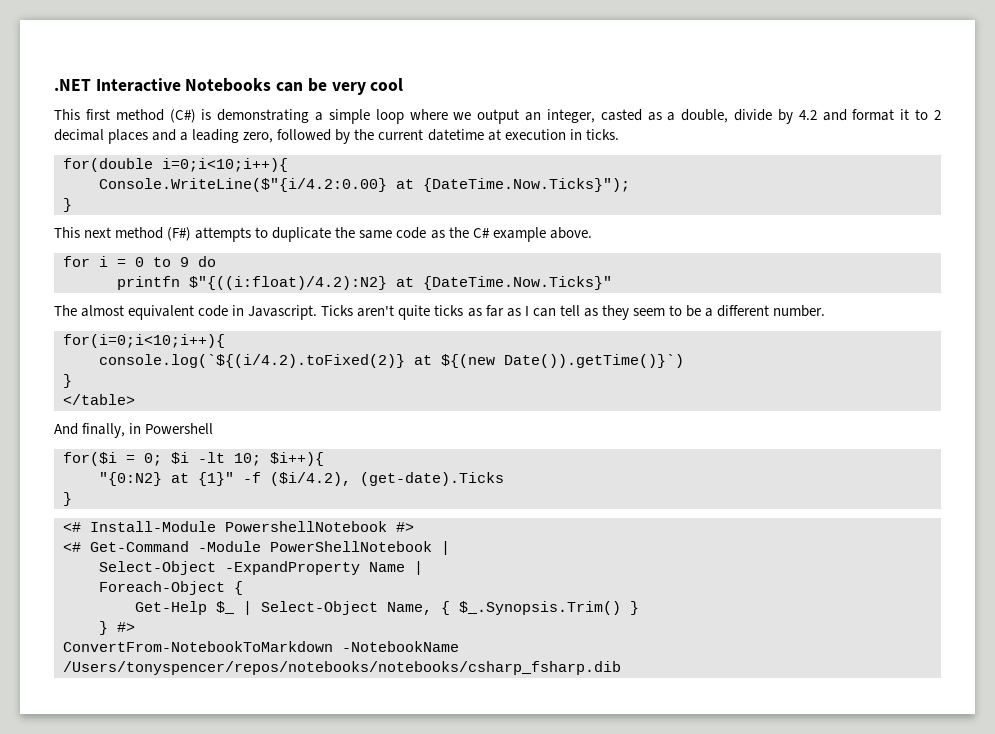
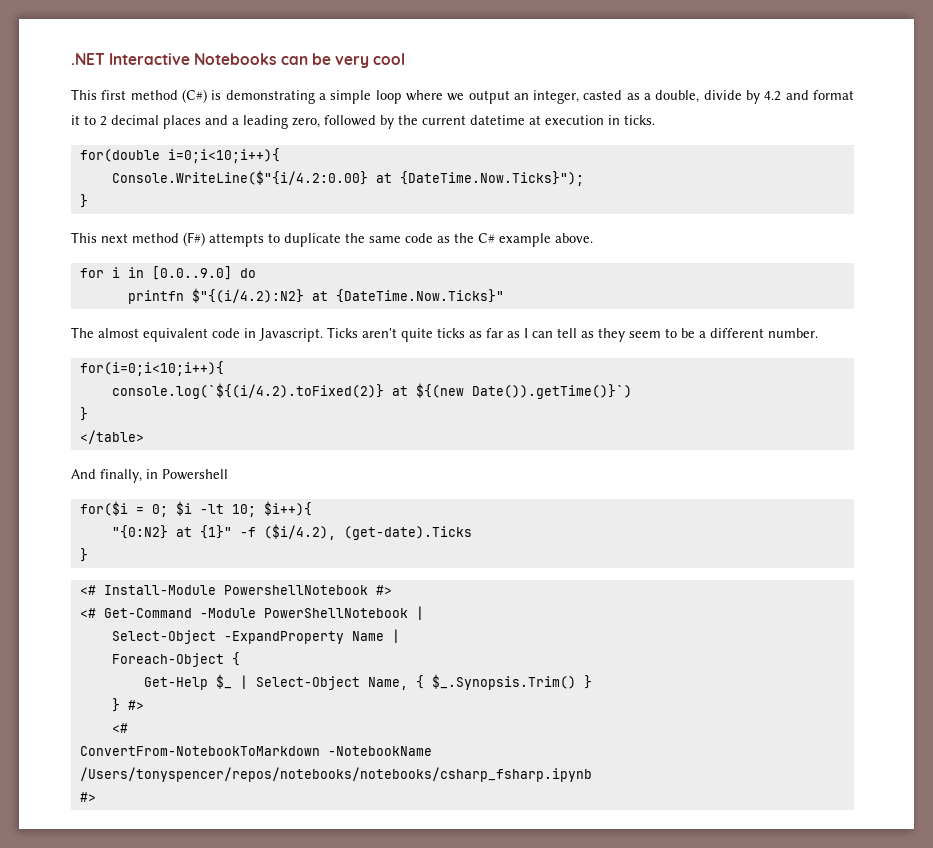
- for i = 0 to 9 do
+ for i in [0.0..9.0] do
- printfn $"{((i:float)/4.2):N2} at {DateTime.Now.Ticks}"
+ printfn $"{(i/4.2):N2} at {DateTime.Now.Ticks}"
  } #>
+ <#
- ConvertFrom-NotebookToMarkdown -NotebookName /Users/tonyspencer/repos/notebooks/notebooks/csharp_fsharp.dib
+ ConvertFrom-NotebookToMarkdown -NotebookName /Users/tonyspencer/repos/notebooks/notebooks/csharp_fsharp.ipynb
+ #>

